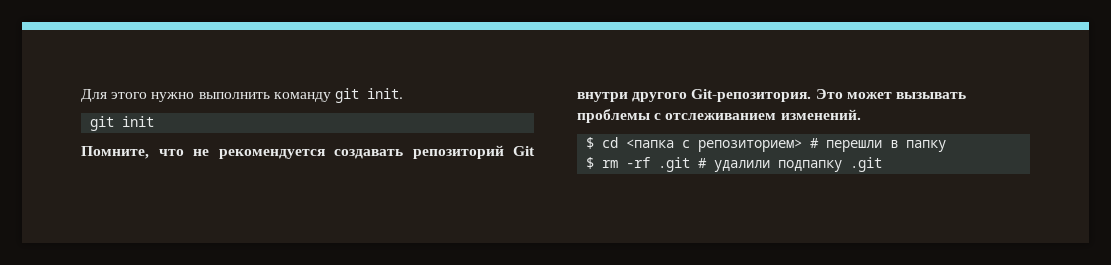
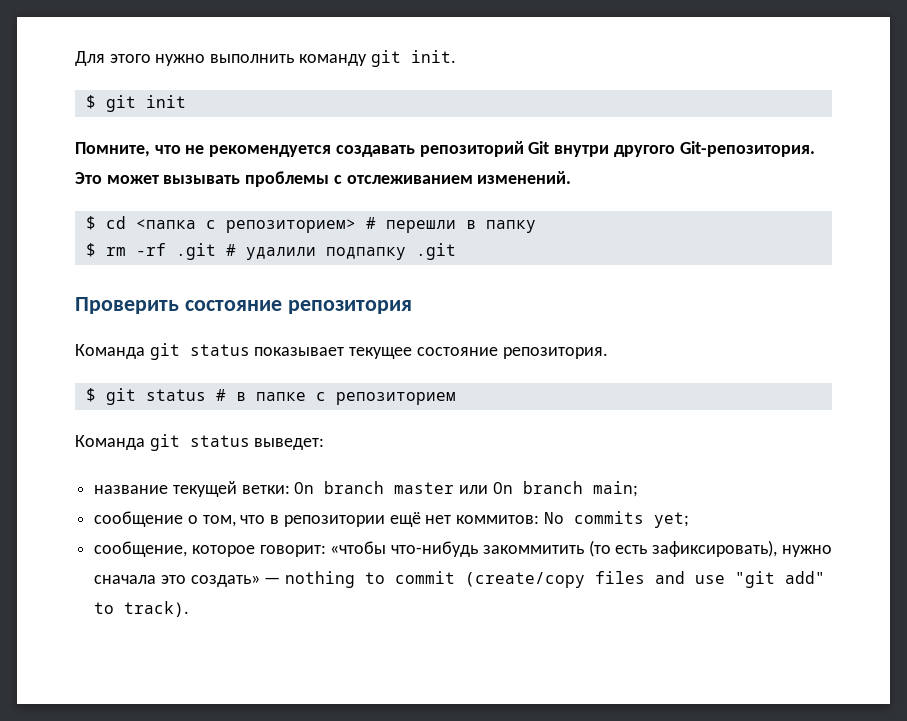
- git init
+ $ git init
+ Проверить состояние репозитория
+ Команда git status показывает текущее состояние репозитория.
+ $ git status # в папке с репозиторием
+ Команда git status выведет:
+ название текущей ветки: On branch master или On branch main;
+ сообщение о том, что в репозитории ещё нет коммитов: No commits yet;
+ сообщение, которое говорит: «чтобы что-нибудь закоммитить (то есть зафиксировать), нужно сначала это создать» — nothing to commit (create/copy files and use "git add" to track).

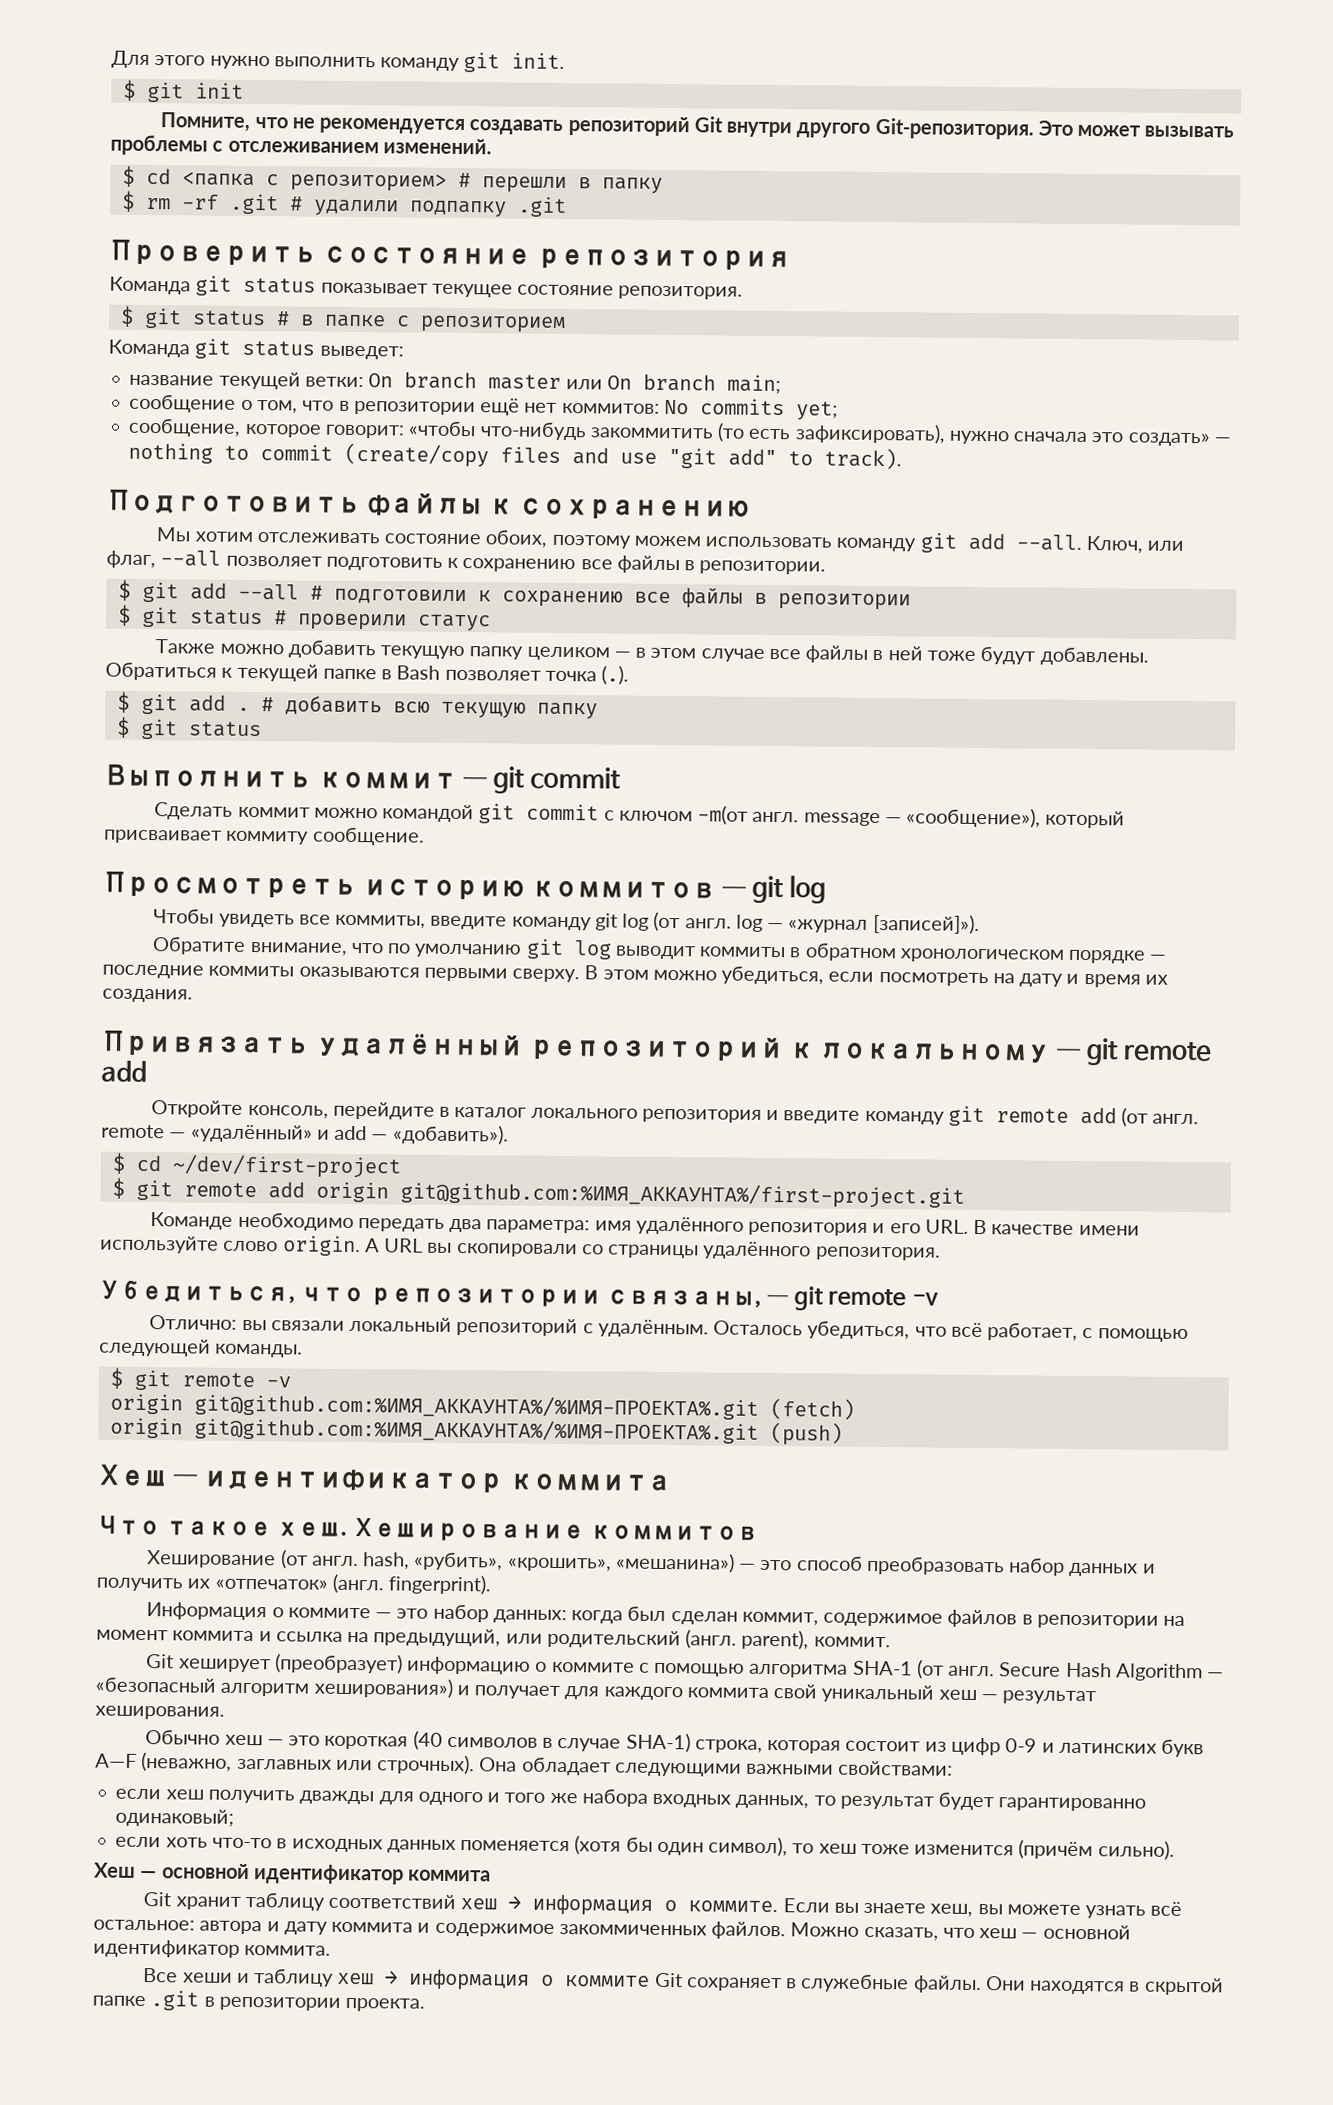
+ Подготовить файлы к сохранению
+ Мы хотим отслеживать состояние обоих, поэтому можем использовать команду git add --all. Ключ, или флаг, --all позволяет подготовить к сохранению все файлы в репозитории.
+ $ git add --all # подготовили к сохранению все файлы в репозитории
+ $ git status # проверили статус
+ Также можно добавить текущую папку целиком — в этом случае все файлы в ней тоже будут добавлены. Обратиться к текущей папке в Bash позволяет точка (.).
+ $ git add . # добавить всю текущую папку
+ $ git status
+ Выполнить коммит — git commit
+ Сделать коммит можно командой git commit c ключом -m(от англ. message — «сообщение»), который присваивает коммиту сообщение.
+ Просмотреть историю коммитов — git log
+ Чтобы увидеть все коммиты, введите команду git log (от англ. log — «журнал [записей]»).
+ Обратите внимание, что по умолчанию git log выводит коммиты в обратном хронологическом порядке — последние коммиты оказываются первыми сверху. В этом можно убедиться, если посмотреть на дату и время их создания.
+ Привязать удалённый репозиторий к локальному — git remote add
+ Откройте консоль, перейдите в каталог локального репозитория и введите команду git remote add (от англ. remote — «удалённый» и add — «добавить»).
+ $ cd ~/dev/first-project
+ $ git remote add origin git@github.com:%ИМЯ_АККАУНТА%/first-project.git
+ Команде необходимо передать два параметра: имя удалённого репозитория и его URL. В качестве имени используйте слово origin. А URL вы скопировали со страницы удалённого репозитория.
+ Убедиться, что репозитории связаны, — git remote -v
+ Отлично: вы связали локальный репозиторий с удалённым. Осталось убедиться, что всё работает, с помощью следующей команды.
+ $ git remote -v
+ origin git@github.com:%ИМЯ_АККАУНТА%/%ИМЯ-ПРОЕКТА%.git (fetch)
+ origin git@github.com:%ИМЯ_АККАУНТА%/%ИМЯ-ПРОЕКТА%.git (push)
+ Хеш — идентификатор коммита
+ Что такое хеш. Хеширование коммитов
+ Хеширование (от англ. hash, «рубить», «крошить», «мешанина») — это способ преобразовать набор данных и получить их «отпечаток» (англ. fingerprint).
+ Информация о коммите — это набор данных: когда был сделан коммит, содержимое файлов в репозитории на момент коммита и ссылка на предыдущий, или родительский (англ. parent), коммит.
+ Git хеширует (преобразует) информацию о коммите с помощью алгоритма SHA-1 (от англ. Secure Hash Algorithm — «безопасный алгоритм хеширования») и получает для каждого коммита свой уникальный хеш — результат хеширования.
+ Обычно хеш — это короткая (40 символов в случае SHA-1) строка, которая состоит из цифр 0-9 и латинских букв A—F (неважно, заглавных или строчных). Она обладает следующими важными свойствами:
+ если хеш получить дважды для одного и того же набора входных данных, то результат будет гарантированно одинаковый;
+ если хоть что-то в исходных данных поменяется (хотя бы один символ), то хеш тоже изменится (причём сильно).
+ Хеш — основной идентификатор коммита
+ Git хранит таблицу соответствий хеш → информация о коммите. Если вы знаете хеш, вы можете узнать всё остальное: автора и дату коммита и содержимое закоммиченных файлов. Можно сказать, что хеш — основной идентификатор коммита.
+ Все хеши и таблицу хеш → информация о коммите Git сохраняет в служебные файлы. Они находятся в скрытой папке .git в репозитории проекта.

